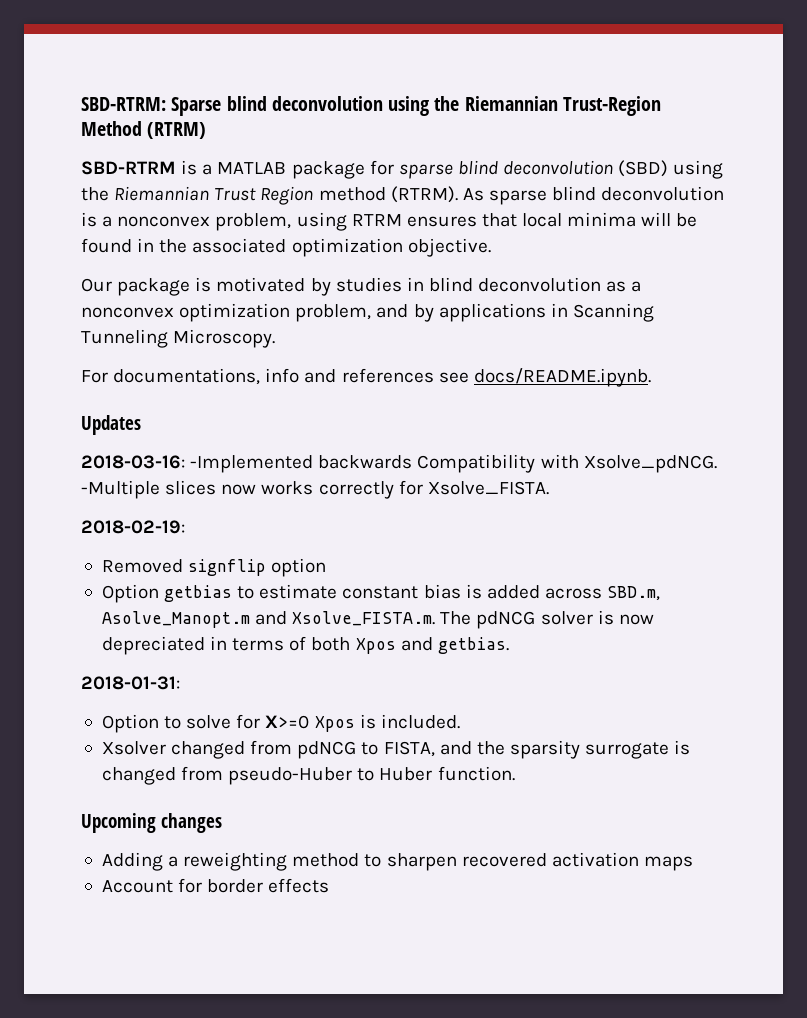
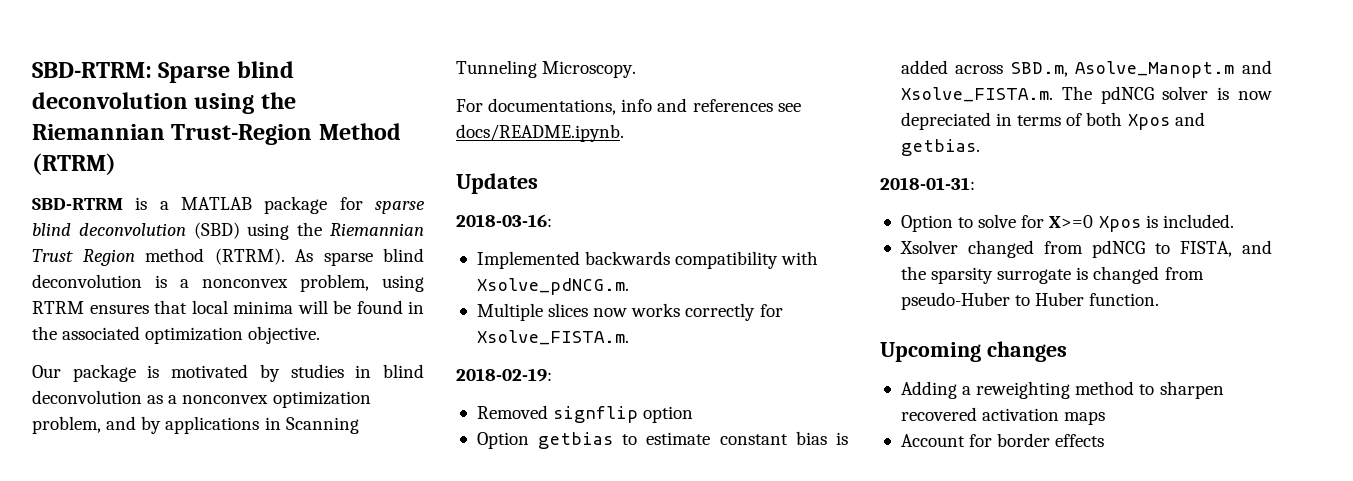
- 2018-03-16: -Implemented backwards Compatibility with Xsolve_pdNCG. -Multiple slices now works correctly for Xsolve_FISTA.
+ 2018-03-16:
+ Implemented backwards compatibility with Xsolve_pdNCG.m.
+ Multiple slices now works correctly for Xsolve_FISTA.m.

